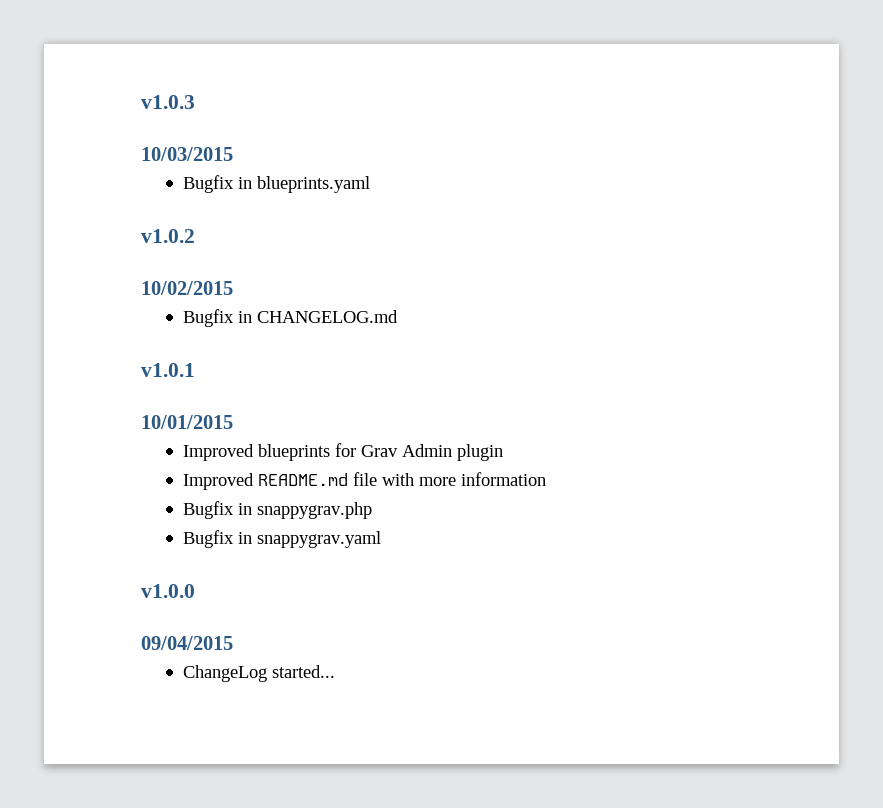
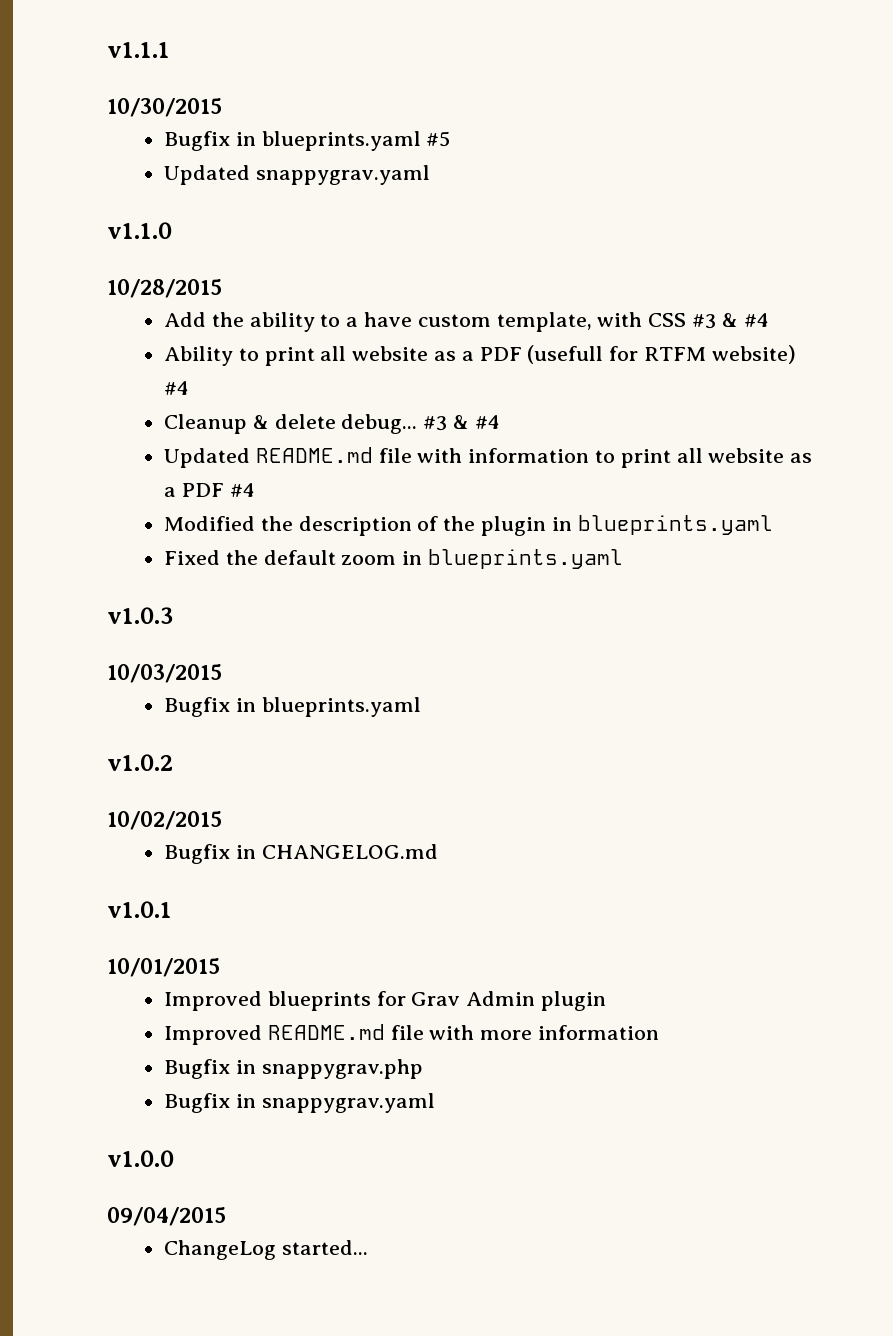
+ v1.1.1
+ 10/30/2015
+ Bugfix in blueprints.yaml #5
+ Updated snappygrav.yaml
+ v1.1.0
+ 10/28/2015
+ Add the ability to a have custom template, with CSS #3 & #4
+ Ability to print all website as a PDF (usefull for RTFM website) #4
+ Cleanup & delete debug... #3 & #4
+ Updated README.md file with information to print all website as a PDF #4
+ Modified the description of the plugin in blueprints.yaml
+ Fixed the default zoom in blueprints.yaml

